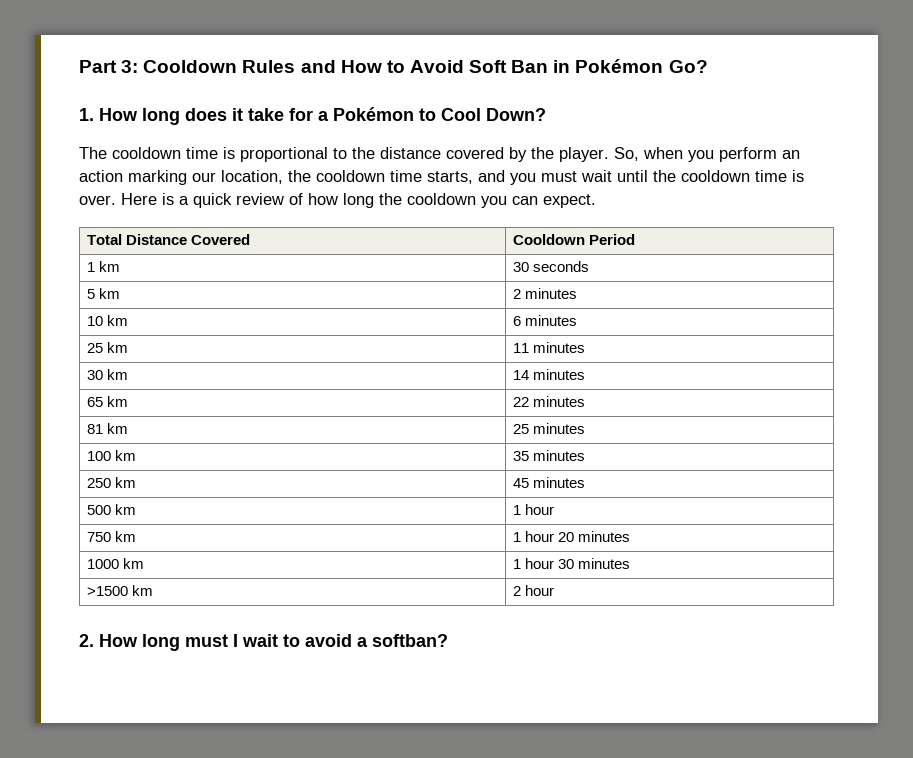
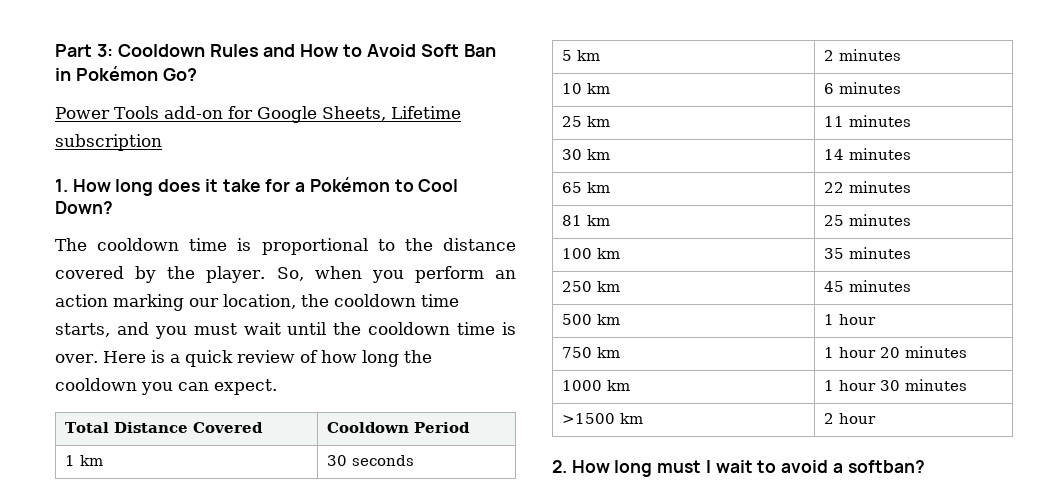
+ Power Tools add-on for Google Sheets, Lifetime subscription

